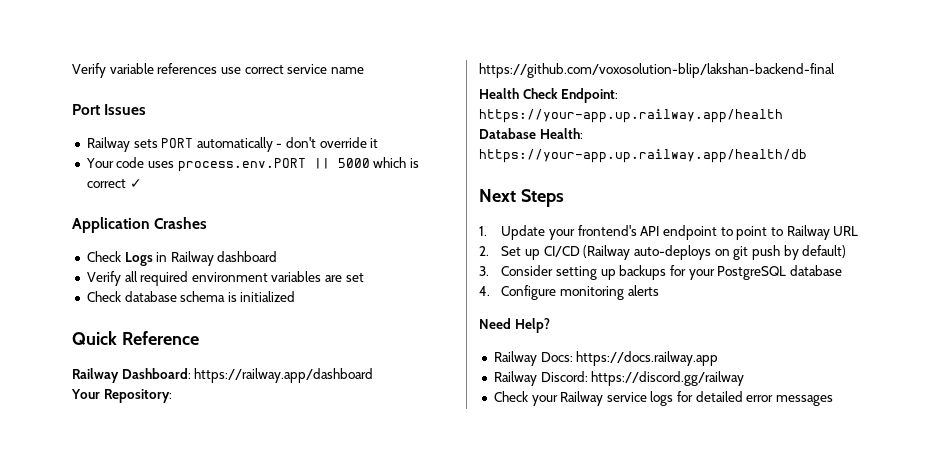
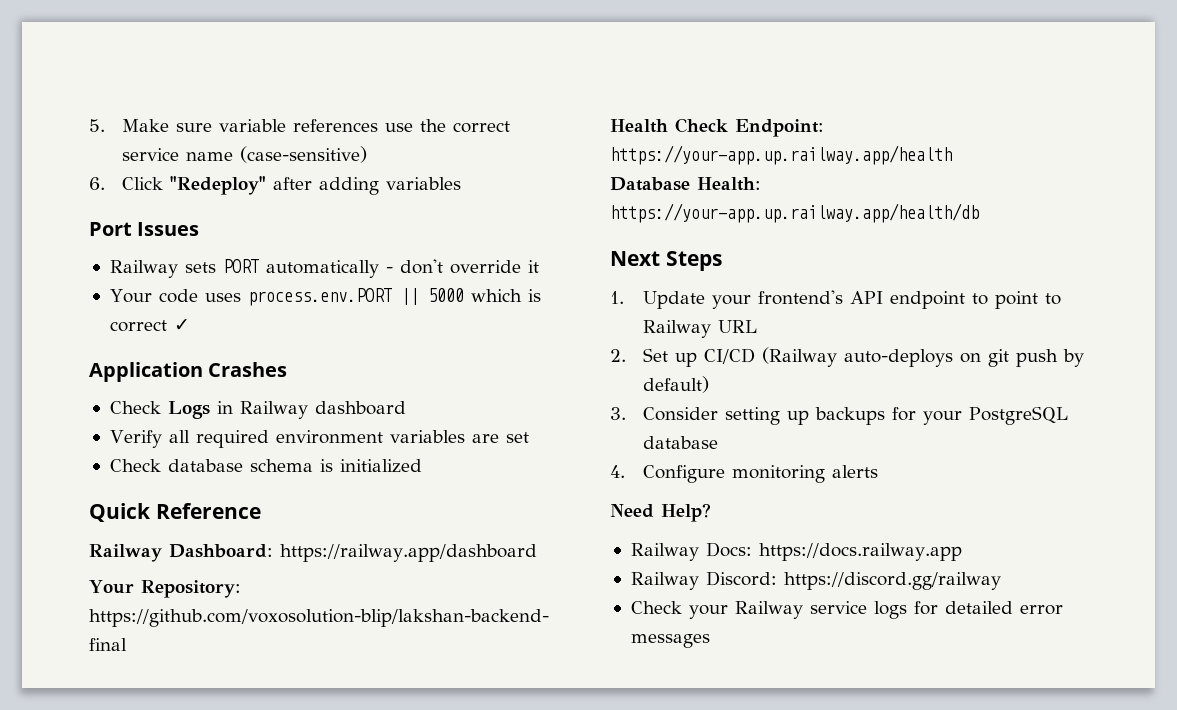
- Verify variable references use correct service name
+ 5. Make sure variable references use the correct service name (case-sensitive)
+ 6. Click "Redeploy" after adding variables

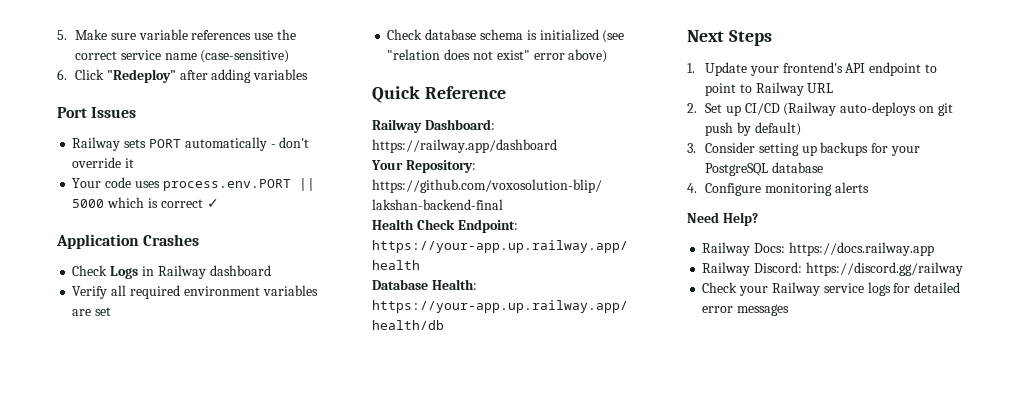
- Check database schema is initialized
+ Check database schema is initialized (see "relation does not exist" error above)

